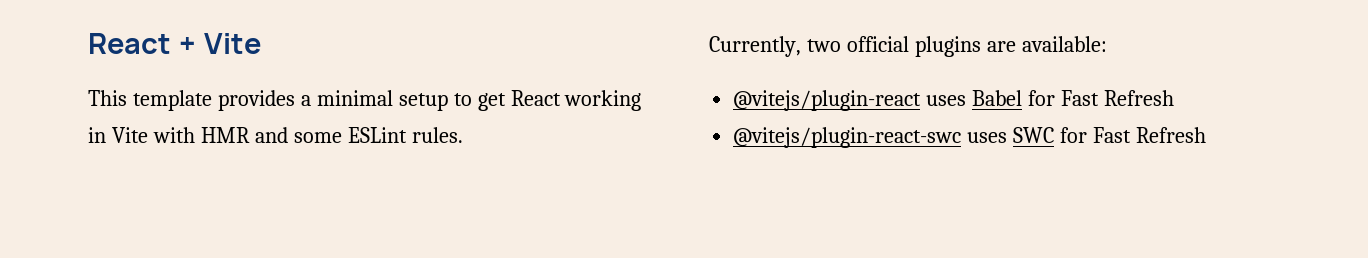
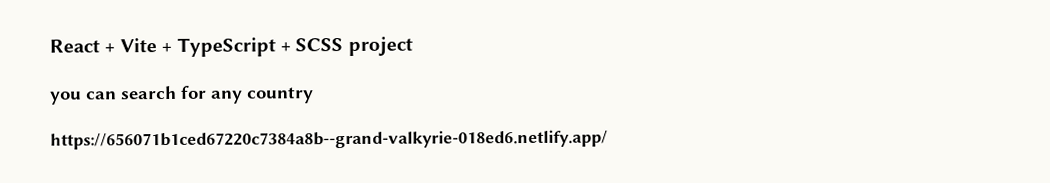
- React + Vite
- This template provides a minimal setup to get React working in Vite with HMR and some ESLint rules.
- Currently, two official plugins are available:
- @vitejs/plugin-react uses Babel for Fast Refresh
- @vitejs/plugin-react-swc uses SWC for Fast Refresh
+ React + Vite + TypeScript + SCSS project
+ you can search for any country
+ https://656071b1ced67220c7384a8b--grand-valkyrie-018ed6.netlify.app/

